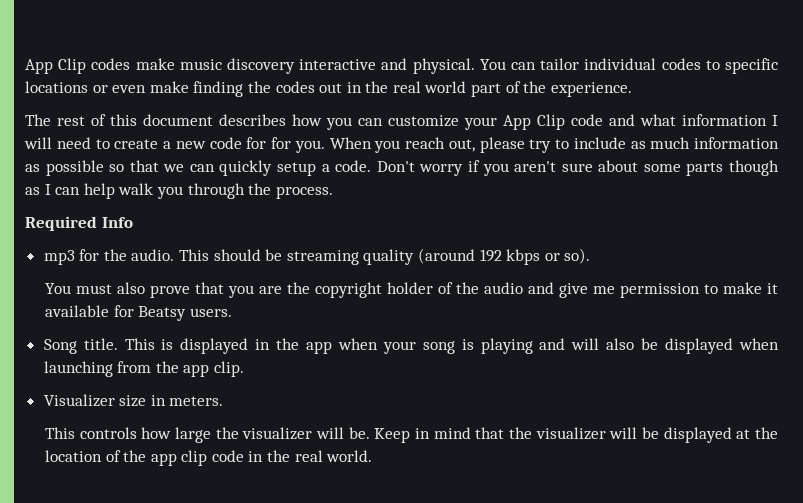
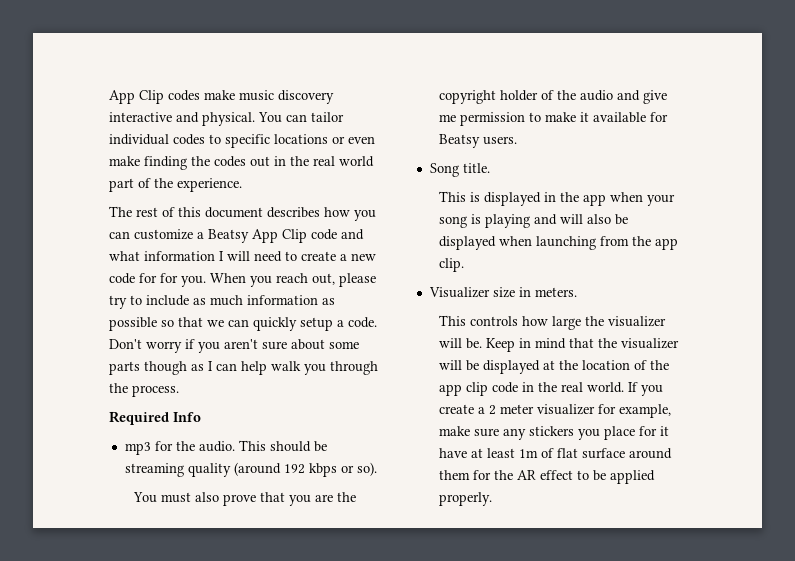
- The rest of this document describes how you can customize your App Clip code and what information I will need to create a new code for for you.
+ The rest of this document describes how you can customize a Beatsy App Clip code and what information I will need to create a new code for for you.
- Song title. This is displayed in the app when your song is playing and will also be displayed when launching from the app clip.
+ Song title.
+ This is displayed in the app when your song is playing and will also be displayed when launching from the app clip.
+ If you create a 2 meter visualizer for example, make sure any stickers you place for it have at least 1m of flat surface around them for the AR effect to be applied properly.

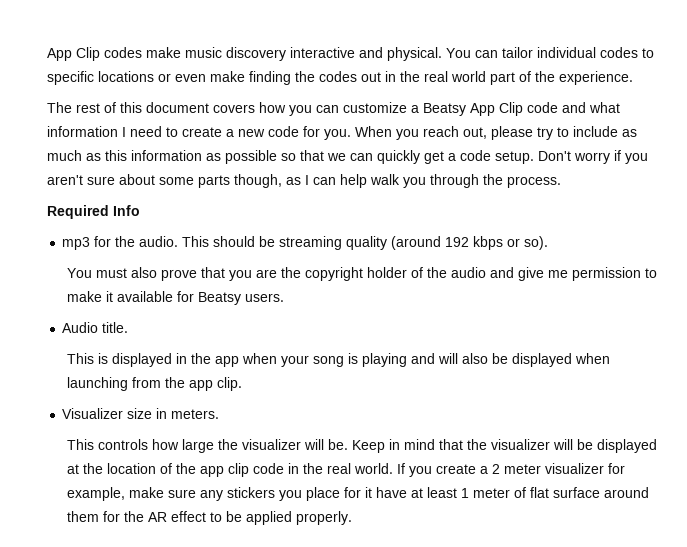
- The rest of this document describes how you can customize a Beatsy App Clip code and what information I will need to create a new code for for you.
+ The rest of this document covers how you can customize a Beatsy App Clip code and what information I need to create a new code for you.
- When you reach out, please try to include as much information as possible so that we can quickly setup a code.
+ When you reach out, please try to include as much as this information as possible so that we can quickly get a code setup.
- Don't worry if you aren't sure about some parts though as I can help walk you through the process.
+ Don't worry if you aren't sure about some parts though, as I can help walk you through the process.
- Song title.
+ Audio title.
- If you create a 2 meter visualizer for example, make sure any stickers you place for it have at least 1m of flat surface around them for the AR effect to be applied properly.
+ If you create a 2 meter visualizer for example, make sure any stickers you place for it have at least 1 meter of flat surface around them for the AR effect to be applied properly.

